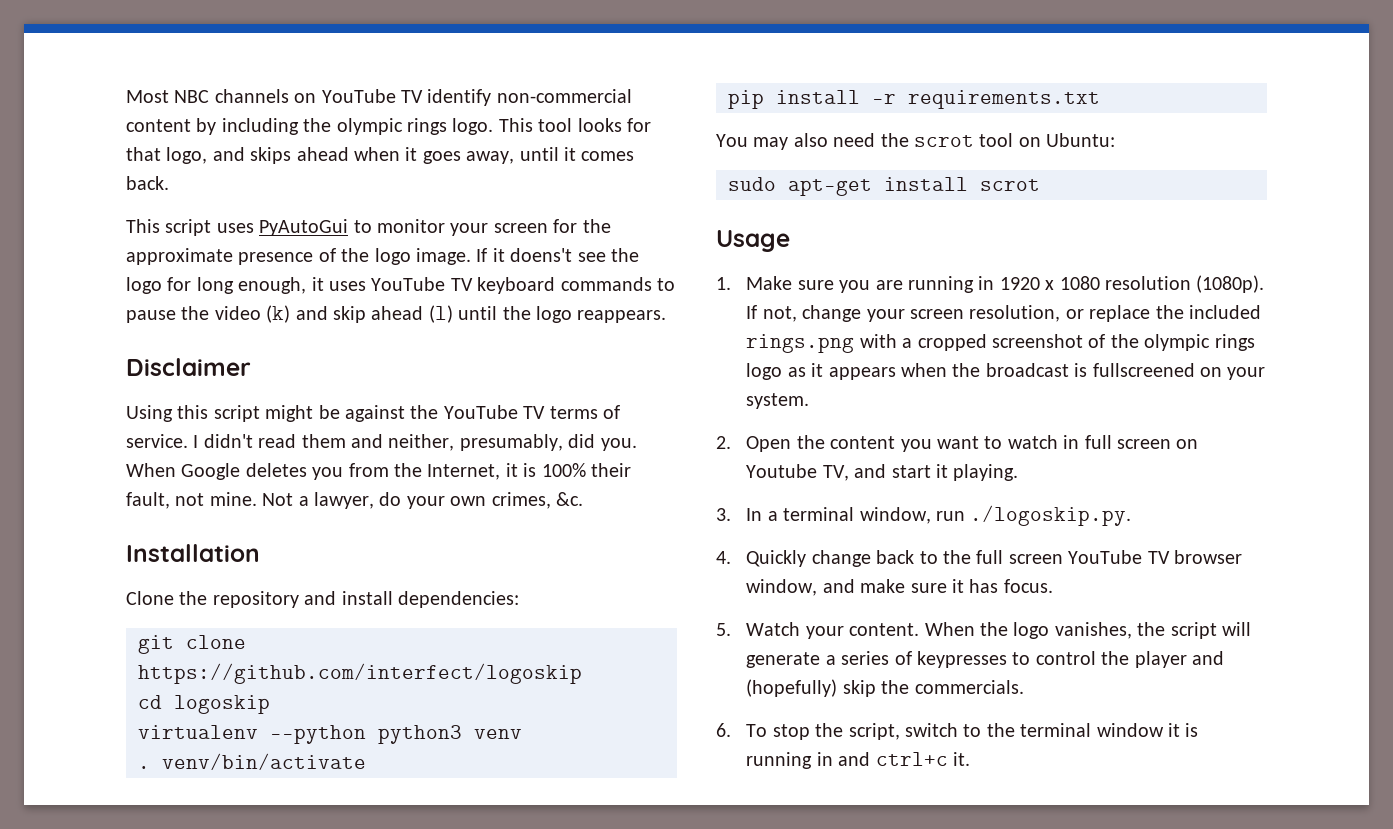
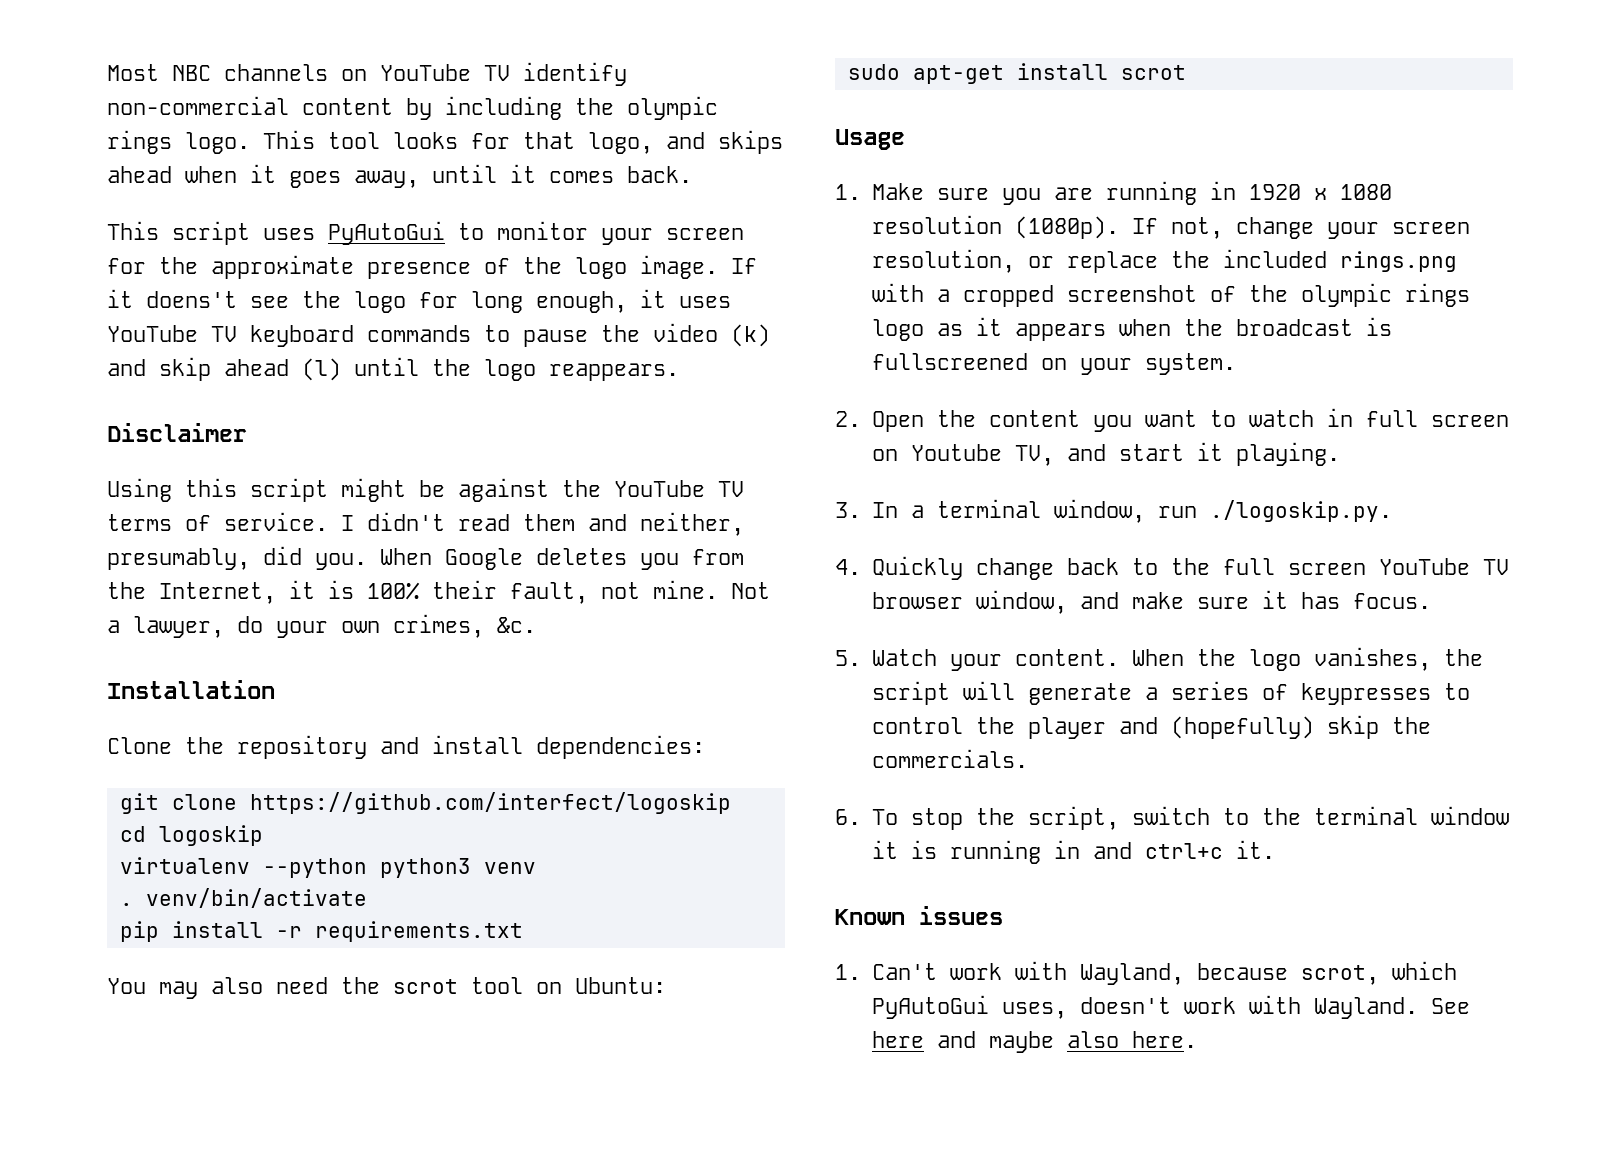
+ Known issues
+ 1. Can't work with Wayland, because scrot, which PyAutoGui uses, doesn't work with Wayland. See here and maybe also here.

